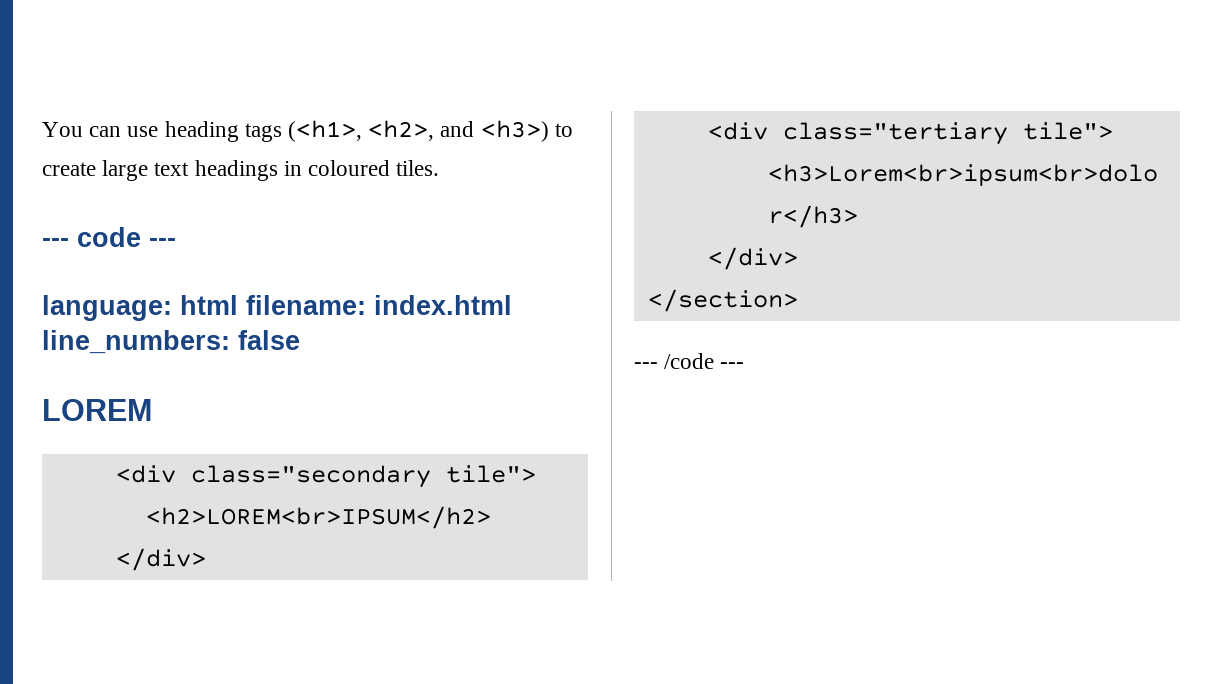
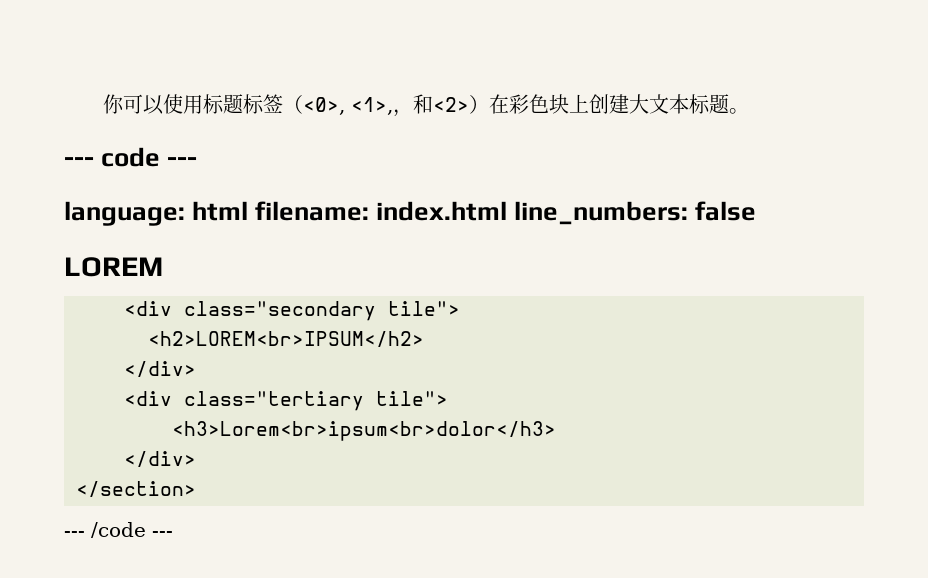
- You can use heading tags (<h1>, <h2>, and <h3>) to create large text headings in coloured tiles.
+ 你可以使用标题标签（<0>, <1>,，和<2>）在彩色块上创建大文本标题。

